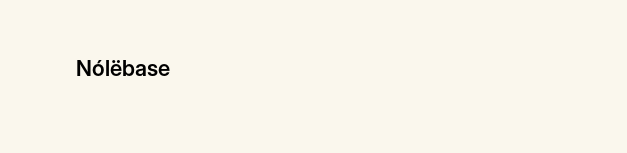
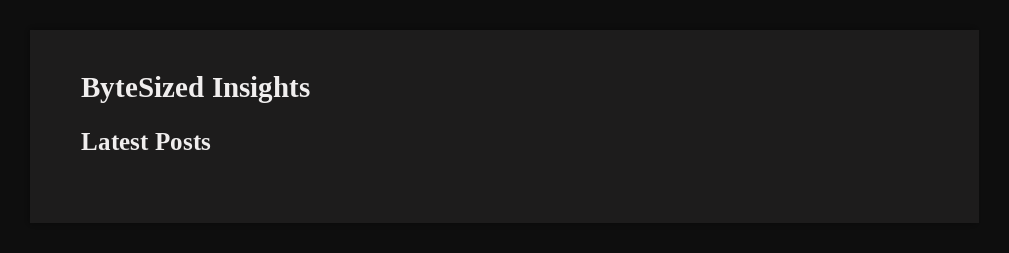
- Nólëbase
+ ByteSized Insights
+ Latest Posts

